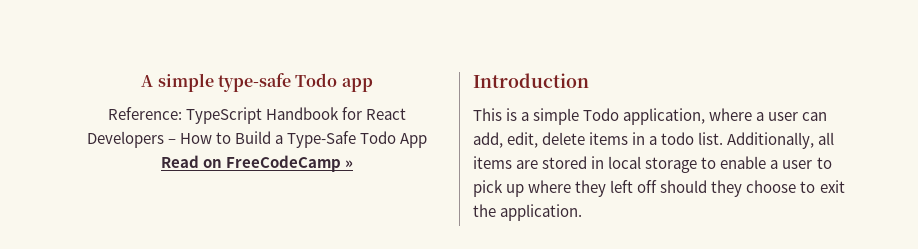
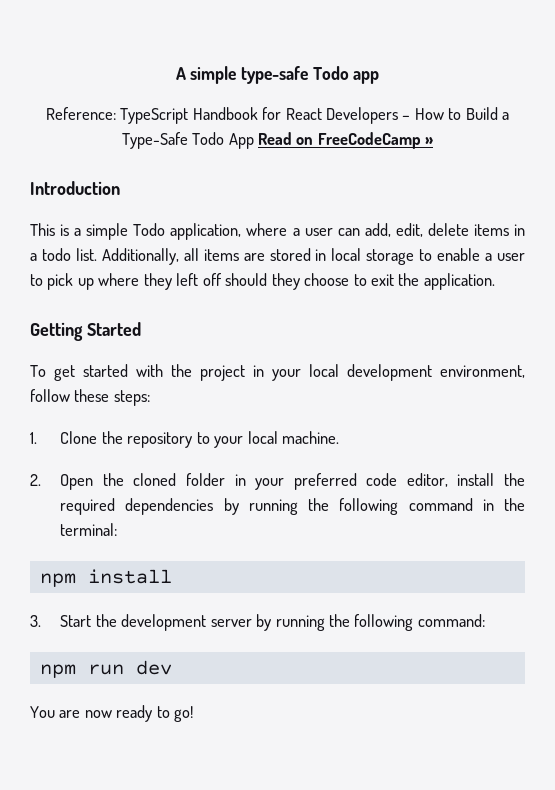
+ Getting Started
+ To get started with the project in your local development environment, follow these steps:
+ 1. Clone the repository to your local machine.
+ 2. Open the cloned folder in your preferred code editor, install the required dependencies by running the following command in the terminal:
+ npm install
+ 3. Start the development server by running the following command:
+ npm run dev
+ You are now ready to go!

